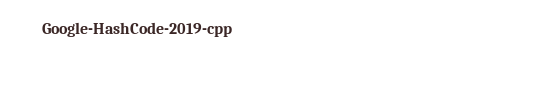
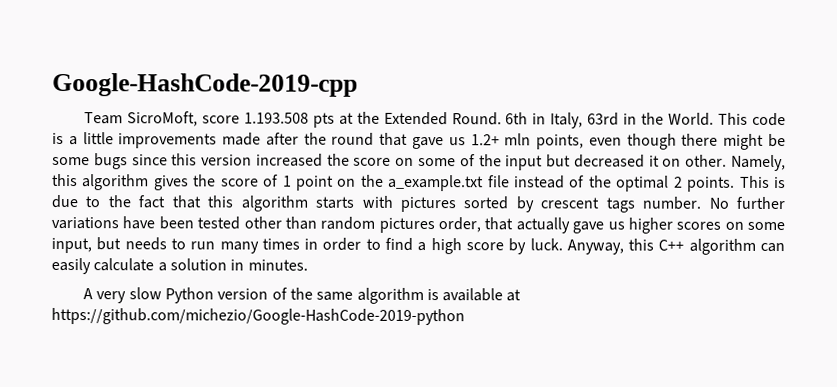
+ Team SicroMoft, score 1.193.508 pts at the Extended Round. 6th in Italy, 63rd in the World. This code is a little improvements made after the round that gave us 1.2+ mln points, even though there might be some bugs since this version increased the score on some of the input but decreased it on other. Namely, this algorithm gives the score of 1 point on the a_example.txt file instead of the optimal 2 points. This is due to the fact that this algorithm starts with pictures sorted by crescent tags number. No further variations have been tested other than random pictures order, that actually gave us higher scores on some input, but needs to run many times in order to find a high score by luck. Anyway, this C++ algorithm can easily calculate a solution in minutes.
+ A very slow Python version of the same algorithm is available at https://github.com/michezio/Google-HashCode-2019-python

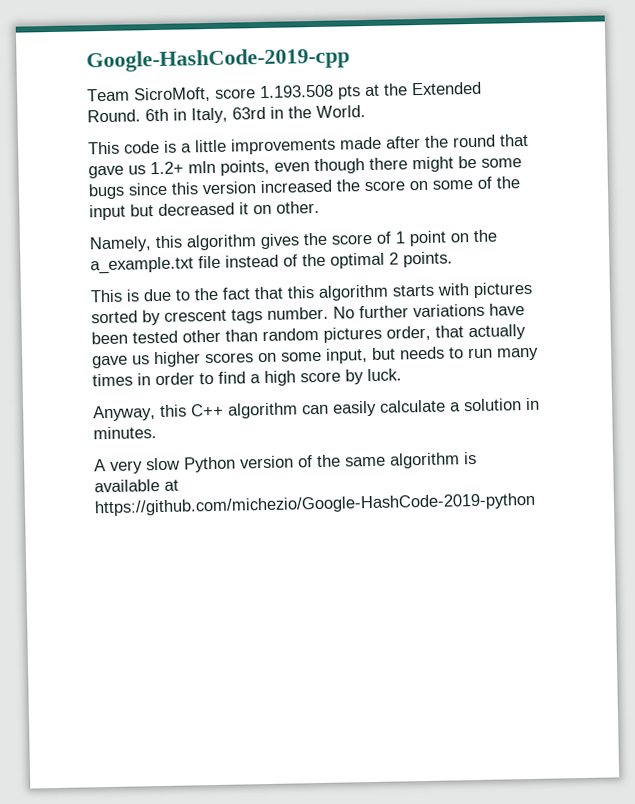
- 6th in Italy, 63rd in the World. This code is a little improvements made after the round that gave us 1.2+ mln points, even though there might be some bugs since this version increased the score on some of the input but decreased it on other. Namely, this algorithm gives the score of 1 point on the a_example.txt file instead of the optimal 2 points. This is due to the fact that this algorithm starts with pictures sorted by crescent tags number.
+ 6th in Italy, 63rd in the World.
+ This code is a little improvements made after the round that gave us 1.2+ mln points, even though there might be some bugs since this version increased the score on some of the input but decreased it on other.
+ Namely, this algorithm gives the score of 1 point on the a_example.txt file instead of the optimal 2 points.
+ This is due to the fact that this algorithm starts with pictures sorted by crescent tags number.
- No further variations have been tested other than random pictures order, that actually gave us higher scores on some input, but needs to run many times in order to find a high score by luck. Anyway, this C++ algorithm can easily calculate a solution in minutes.
+ No further variations have been tested other than random pictures order, that actually gave us higher scores on some input, but needs to run many times in order to find a high score by luck.
+ Anyway, this C++ algorithm can easily calculate a solution in minutes.

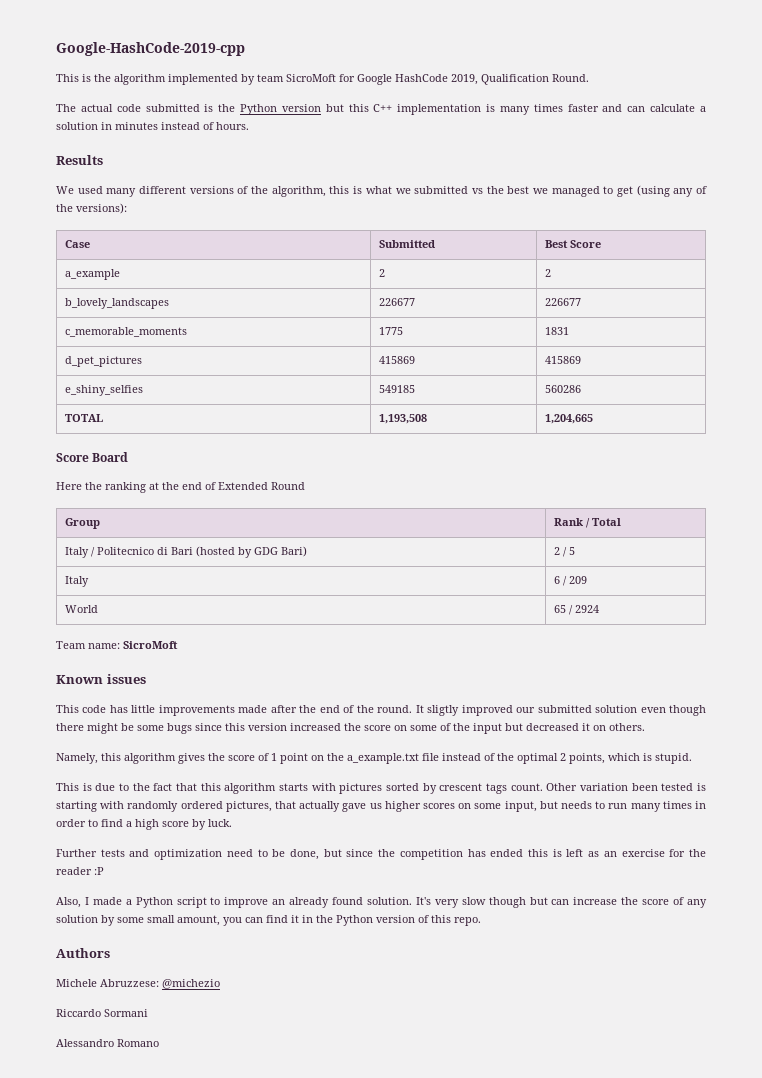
- Team SicroMoft, score 1.193.508 pts at the Extended Round. 6th in Italy, 63rd in the World.
+ This is the algorithm implemented by team SicroMoft for Google HashCode 2019, Qualification Round.
+ The actual code submitted is the Python version but this C++ implementation is many times faster and can calculate a solution in minutes instead of hours.
+ Results
+ We used many different versions of the algorithm, this is what we submitted vs the best we managed to get (using any of the versions):
+ Case | Submitted | Best Score
+ a_example | 2 | 2
+ b_lovely_landscapes | 226677 | 226677
+ c_memorable_moments | 1775 | 1831
+ d_pet_pictures | 415869 | 415869
+ e_shiny_selfies | 549185 | 560286
+ TOTAL | 1,193,508 | 1,204,665
+ Score Board
+ Here the ranking at the end of Extended Round
+ Group | Rank / Total
+ Italy / Politecnico di Bari (hosted by GDG Bari) | 2 / 5
+ Italy | 6 / 209
+ World | 65 / 2924
+ Team name: SicroMoft
+ Known issues
- This code is a little improvements made after the round that gave us 1.2+ mln points, even though there might be some bugs since this version increased the score on some of the input but decreased it on other.
+ This code has little improvements made after the end of the round. It sligtly improved our submitted solution even though there might be some bugs since this version increased the score on some of the input but decreased it on others.
- Namely, this algorithm gives the score of 1 point on the a_example.txt file instead of the optimal 2 points.
+ Namely, this algorithm gives the score of 1 point on the a_example.txt file instead of the optimal 2 points, which is stupid.
- This is due to the fact that this algorithm starts with pictures sorted by crescent tags number. No further variations have been tested other than random pictures order, that actually gave us higher scores on some input, but needs to run many times in order to find a high score by luck.
+ This is due to the fact that this algorithm starts with pictures sorted by crescent tags count. Other variation been tested is starting with randomly ordered pictures, that actually gave us higher scores on some input, but needs to run many times in order to find a high score by luck.
- Anyway, this C++ algorithm can easily calculate a solution in minutes.
- A very slow Python version of the same algorithm is available at https://github.com/michezio/Google-HashCode-2019-python
+ Further tests and optimization need to be done, but since the competition has ended this is left as an exercise for the reader :P
+ Also, I made a Python script to improve an already found solution. It's very slow though but can increase the score of any solution by some small amount, you can find it in the Python version of this repo.
+ Authors
+ Michele Abruzzese: @michezio
+ Riccardo Sormani
+ Alessandro Romano

